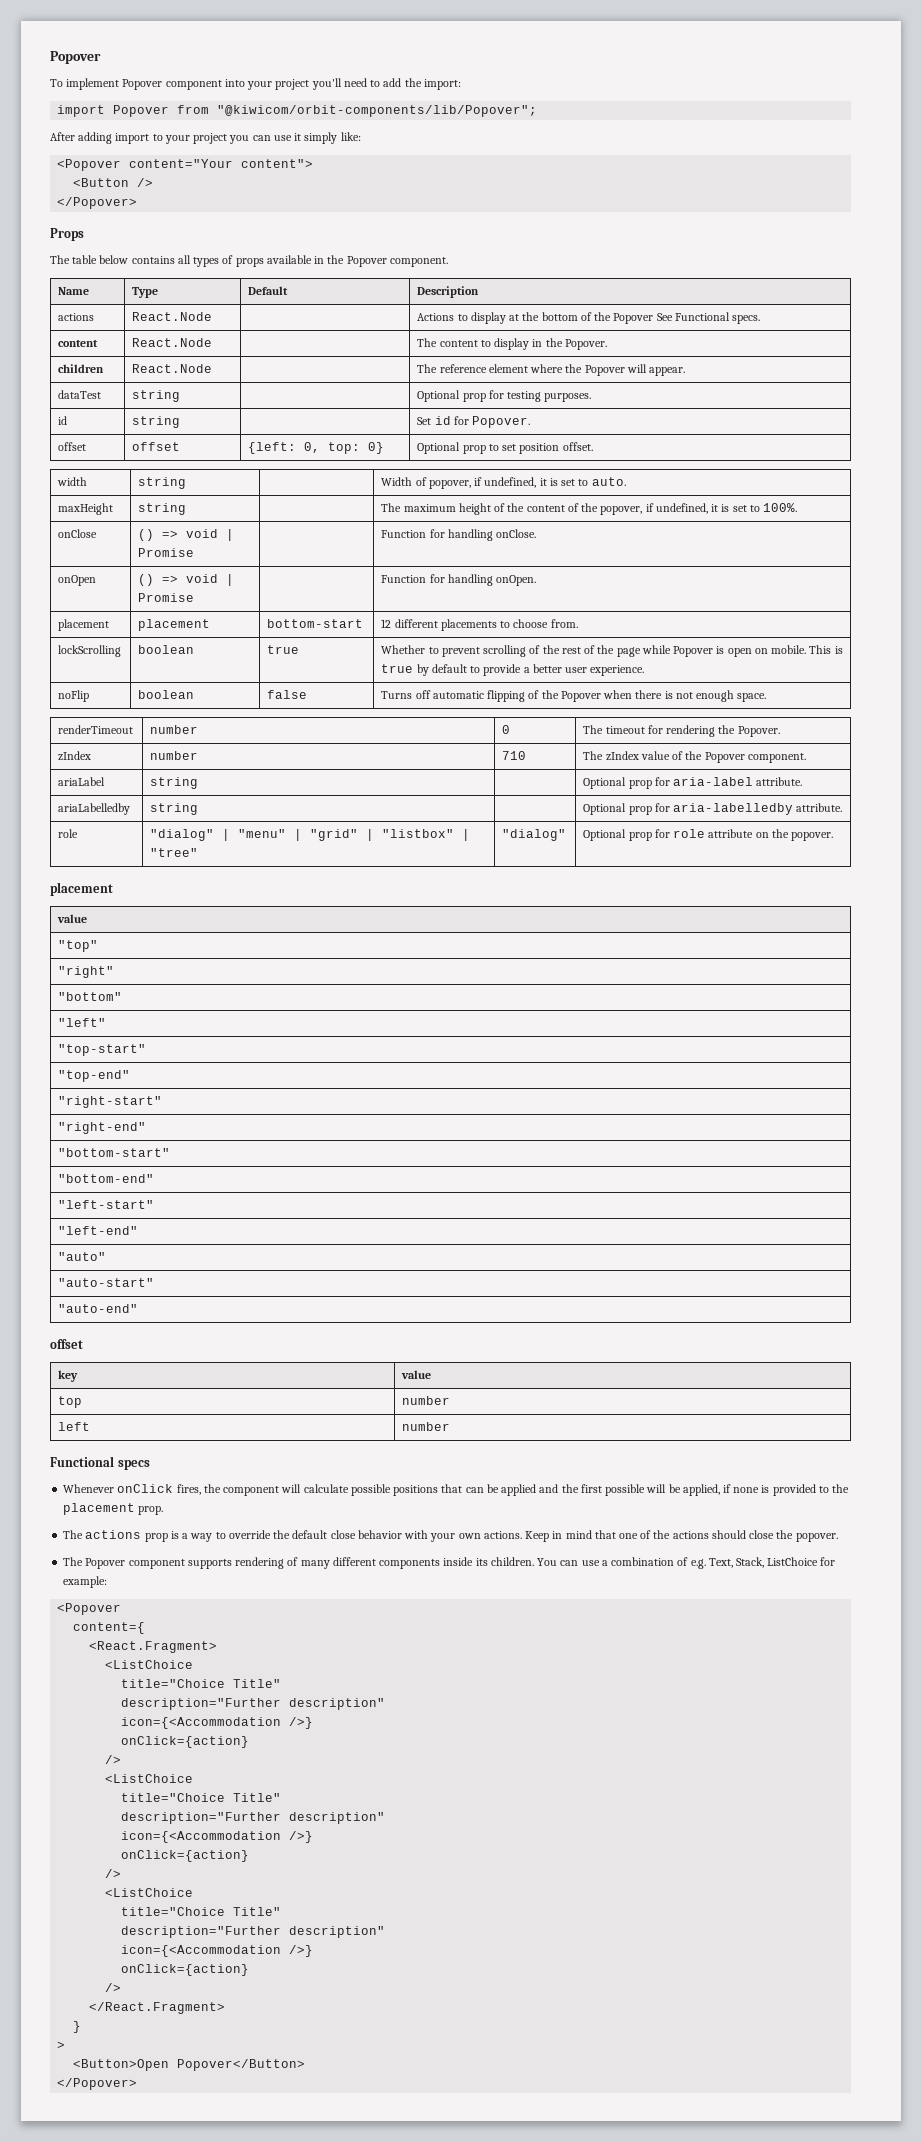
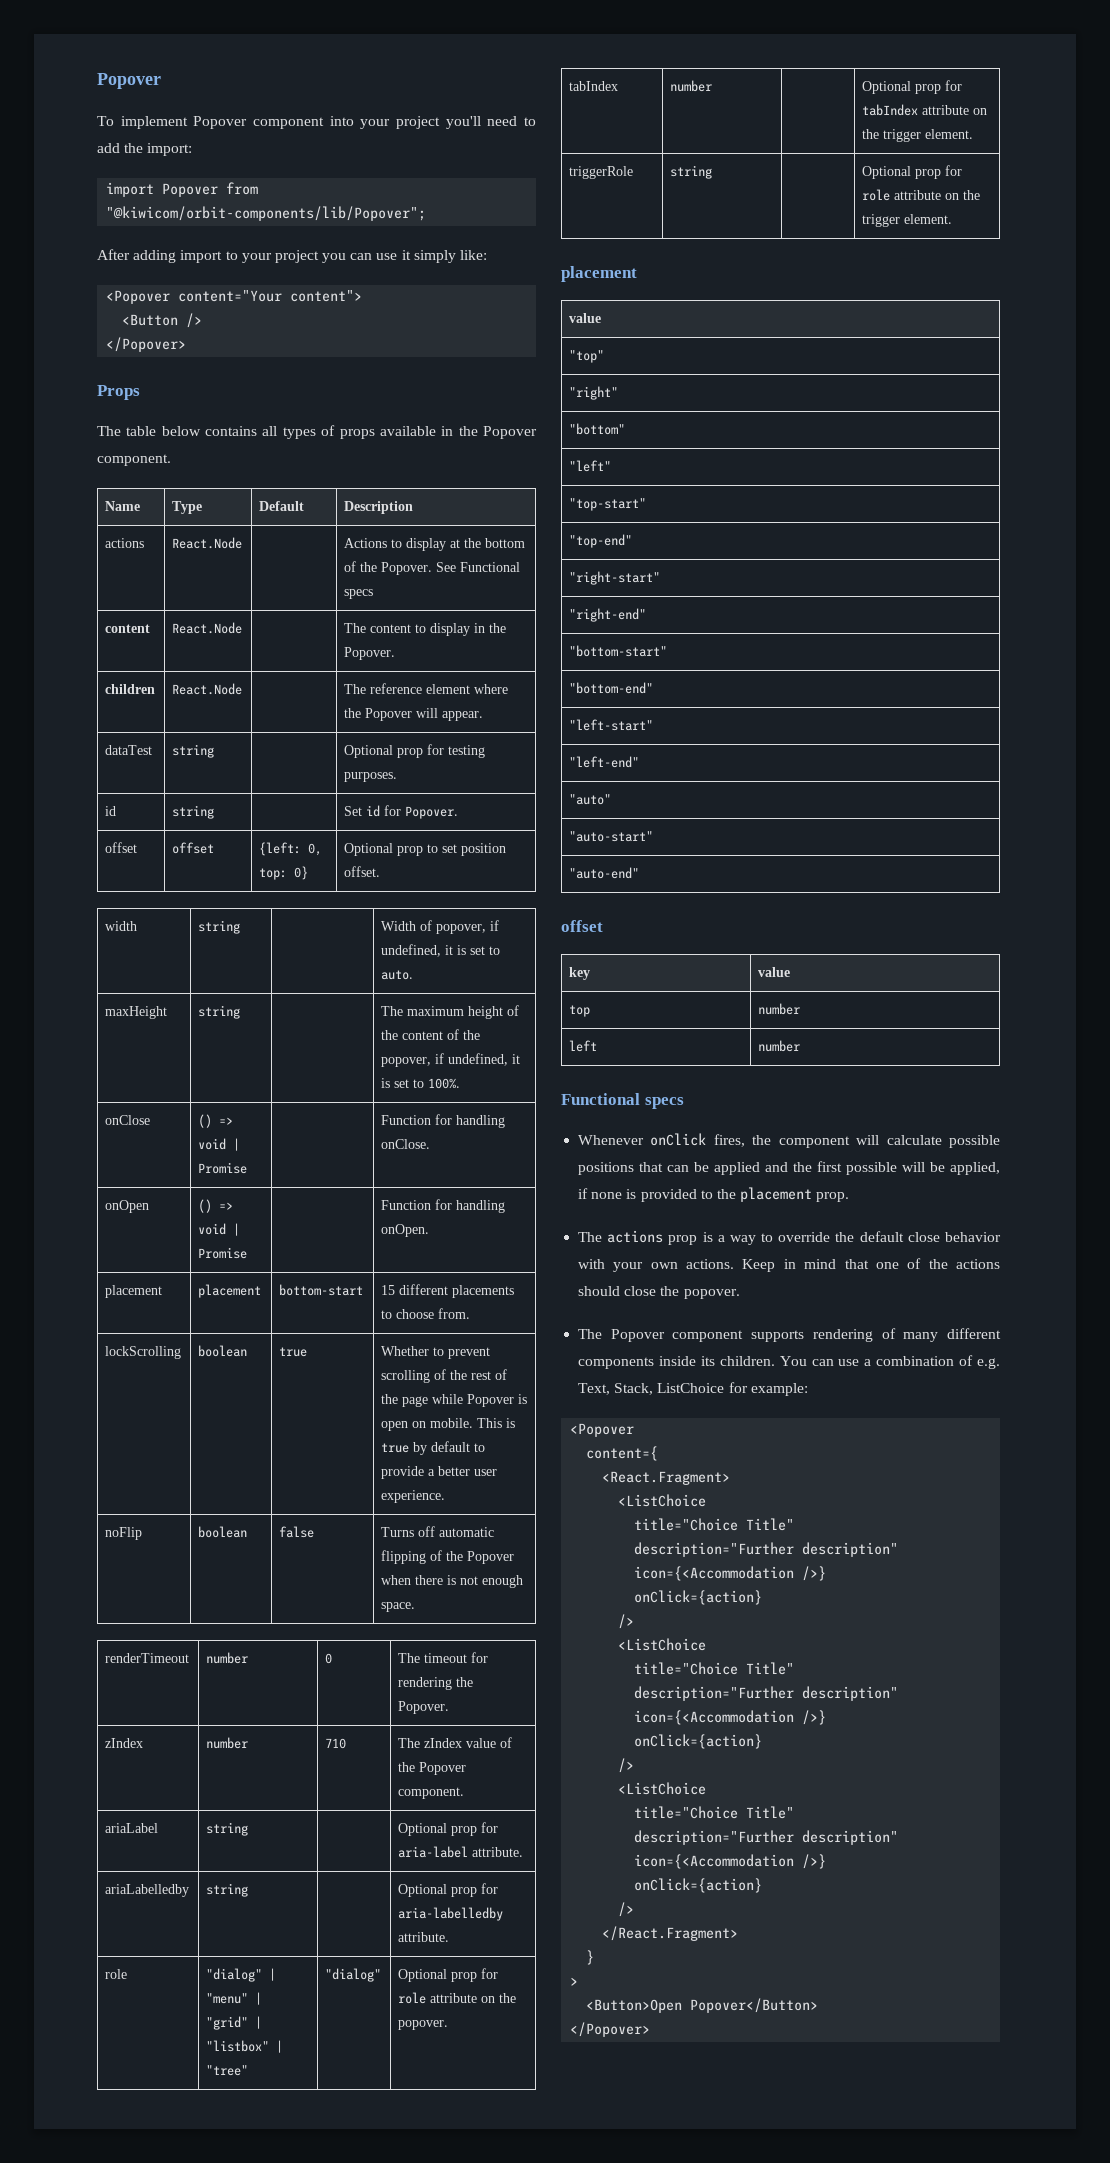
- actions | React.Node | | Actions to display at the bottom of the Popover See Functional specs.
+ actions | React.Node | | Actions to display at the bottom of the Popover. See Functional specs
- placement | placement | bottom-start | 12 different placements to choose from.
+ placement | placement | bottom-start | 15 different placements to choose from.
+ tabIndex | number | | Optional prop for tabIndex attribute on the trigger element.
+ triggerRole | string | | Optional prop for role attribute on the trigger element.

